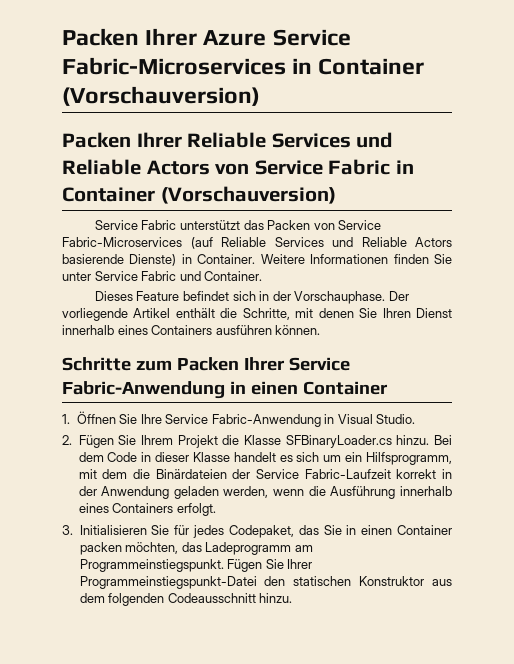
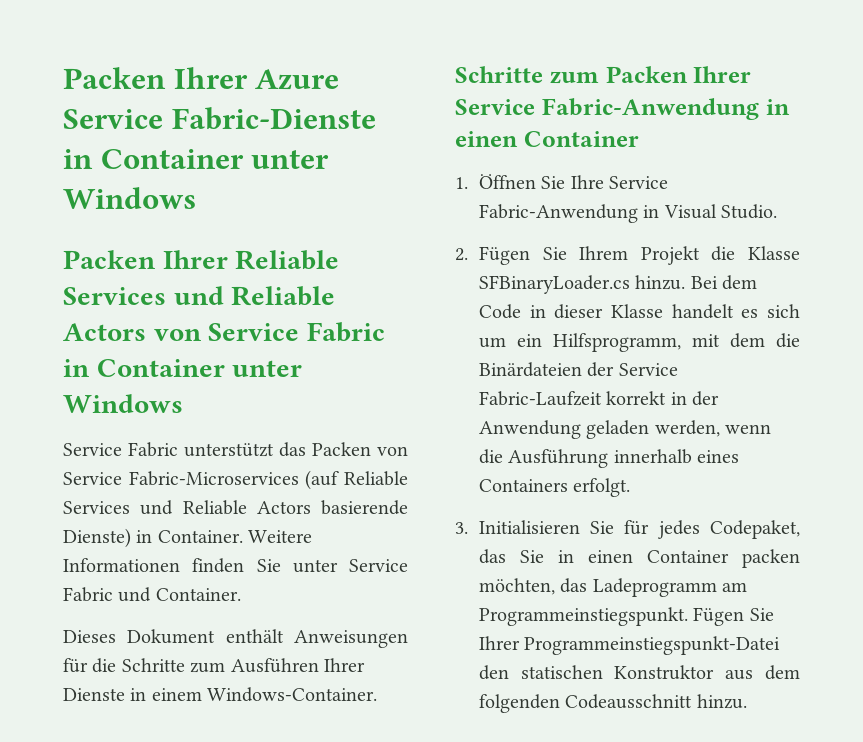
- Packen Ihrer Azure Service Fabric-Microservices in Container (Vorschauversion)
+ Packen Ihrer Azure Service Fabric-Dienste in Container unter Windows
- Packen Ihrer Reliable Services und Reliable Actors von Service Fabric in Container (Vorschauversion)
+ Packen Ihrer Reliable Services und Reliable Actors von Service Fabric in Container unter Windows
- Dieses Feature befindet sich in der Vorschauphase. Der vorliegende Artikel enthält die Schritte, mit denen Sie Ihren Dienst innerhalb eines Containers ausführen können.
+ Dieses Dokument enthält Anweisungen für die Schritte zum Ausführen Ihrer Dienste in einem Windows-Container.

